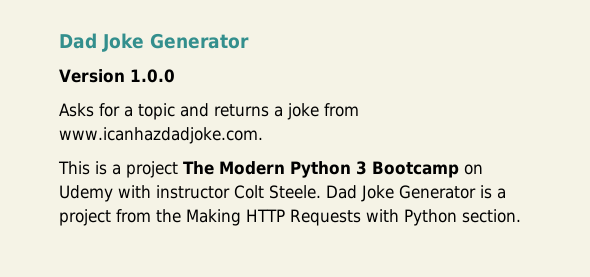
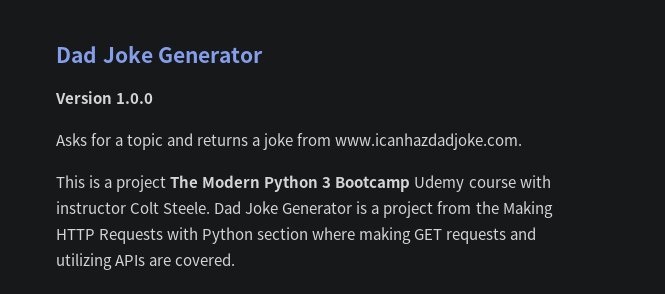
- This is a project The Modern Python 3 Bootcamp on Udemy with instructor Colt Steele.
+ This is a project The Modern Python 3 Bootcamp Udemy course with instructor Colt Steele.
- Dad Joke Generator is a project from the Making HTTP Requests with Python section.
+ Dad Joke Generator is a project from the Making HTTP Requests with Python section where making GET requests and utilizing APIs are covered.

